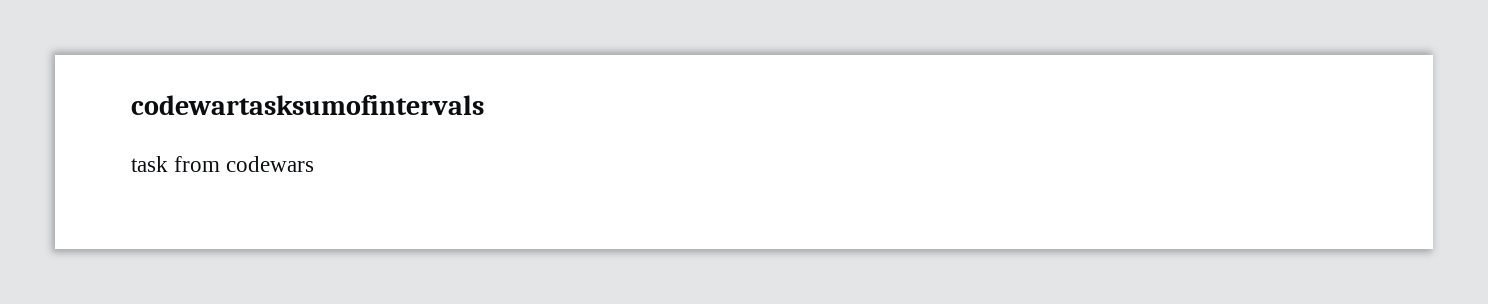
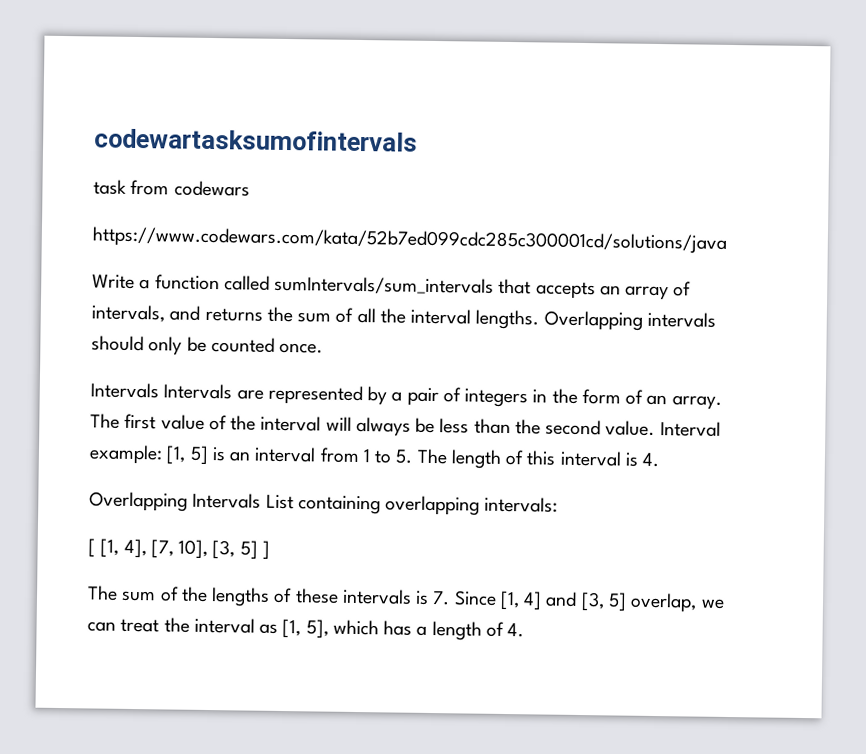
+ https://www.codewars.com/kata/52b7ed099cdc285c300001cd/solutions/java
+ Write a function called sumIntervals/sum_intervals that accepts an array of intervals, and returns the sum of all the interval lengths. Overlapping intervals should only be counted once.
+ Intervals Intervals are represented by a pair of integers in the form of an array. The first value of the interval will always be less than the second value. Interval example: [1, 5] is an interval from 1 to 5. The length of this interval is 4.
+ Overlapping Intervals List containing overlapping intervals:
+ [ [1, 4], [7, 10], [3, 5] ]
+ The sum of the lengths of these intervals is 7. Since [1, 4] and [3, 5] overlap, we can treat the interval as [1, 5], which has a length of 4.

